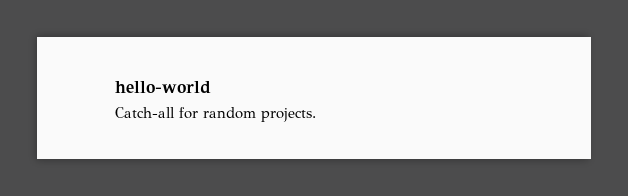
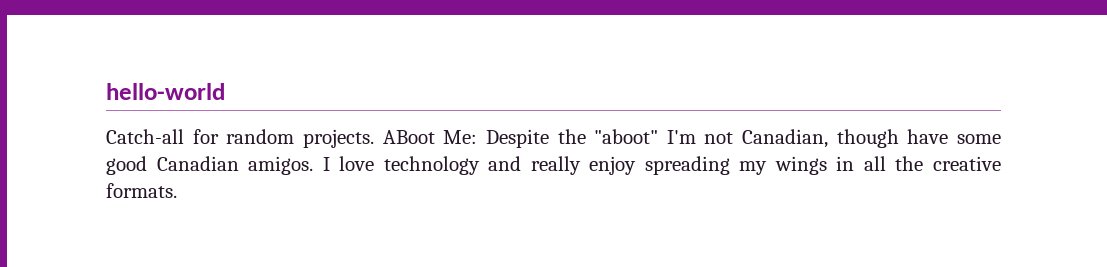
+ ABoot Me: Despite the "aboot" I'm not Canadian, though have some good Canadian amigos. I love technology and really enjoy spreading my wings in all the creative formats.

